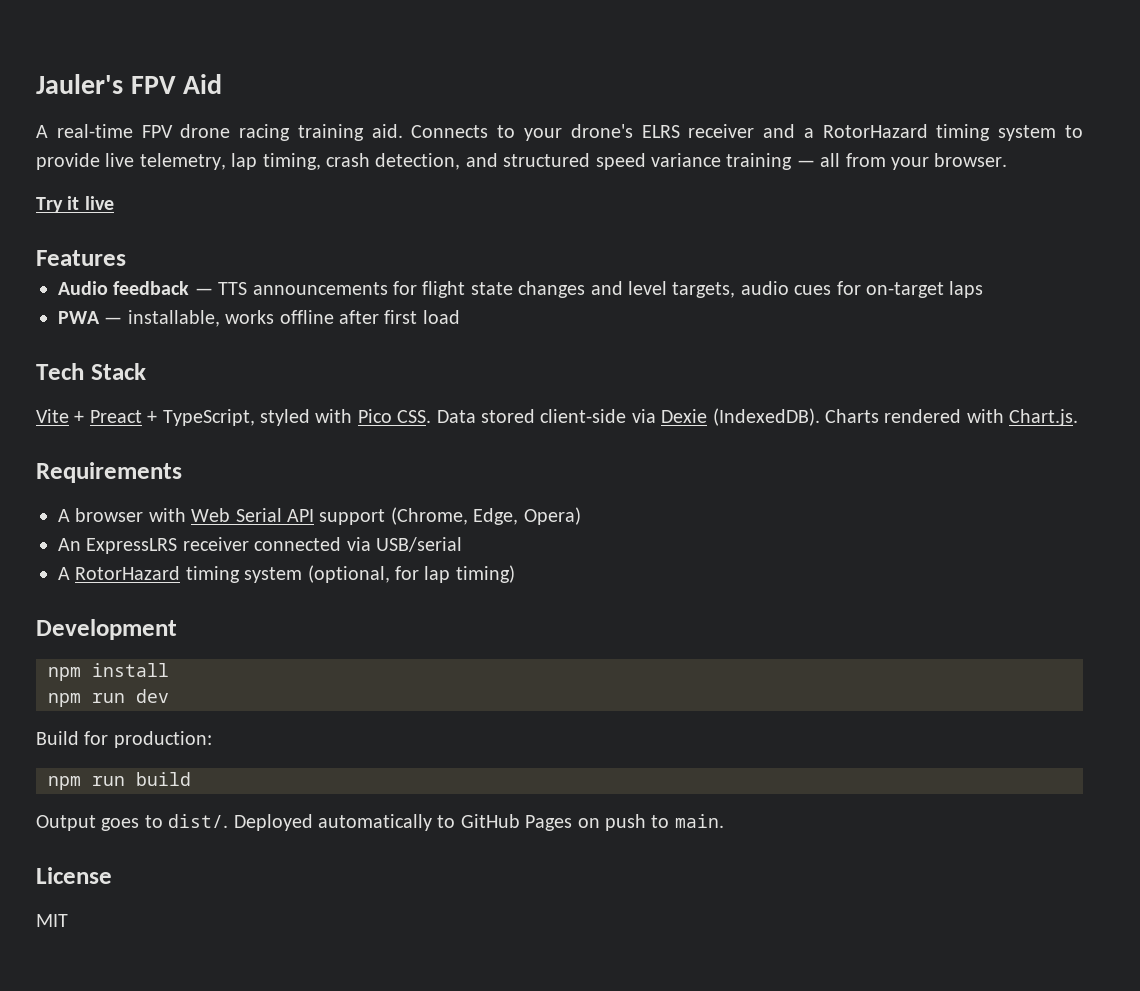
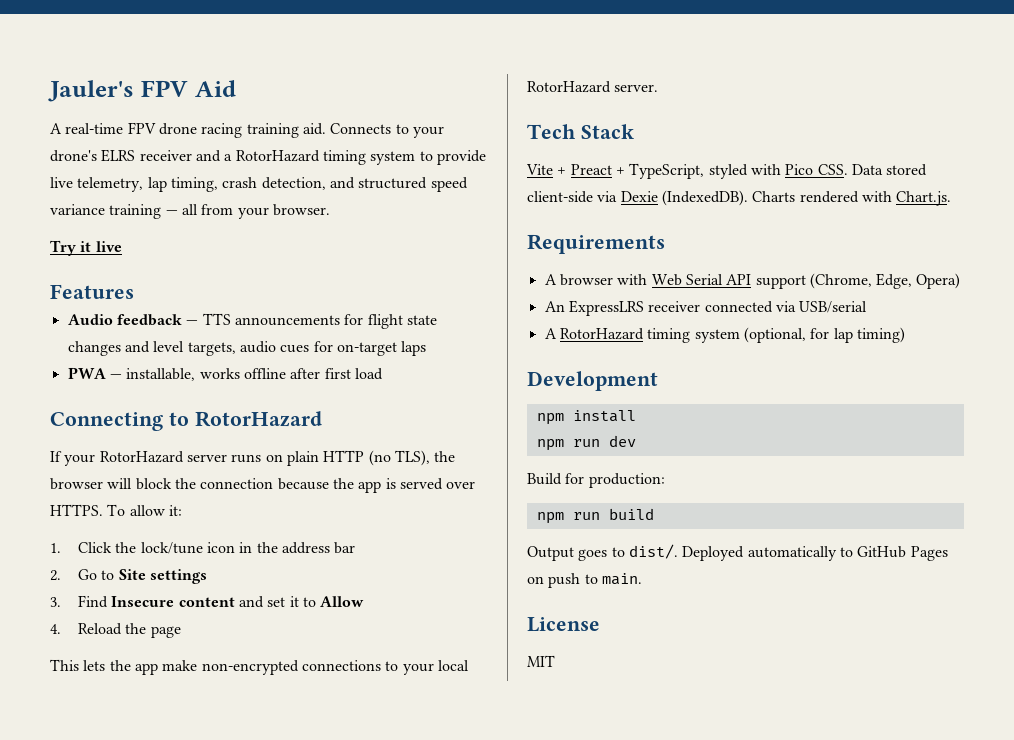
+ Connecting to RotorHazard
+ If your RotorHazard server runs on plain HTTP (no TLS), the browser will block the connection because the app is served over HTTPS. To allow it:
+ 1. Click the lock/tune icon in the address bar
+ 2. Go to Site settings
+ 3. Find Insecure content and set it to Allow
+ 4. Reload the page
+ This lets the app make non-encrypted connections to your local RotorHazard server.

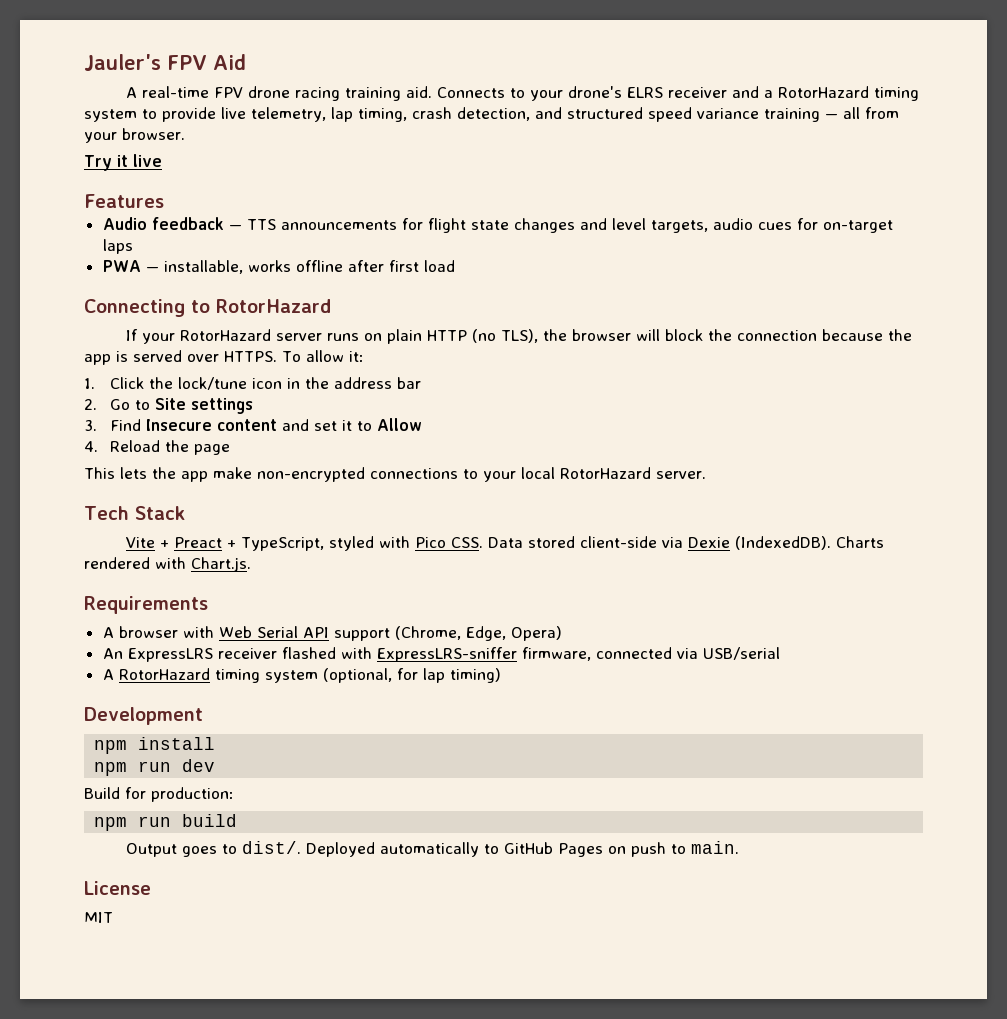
- An ExpressLRS receiver connected via USB/serial
+ An ExpressLRS receiver flashed with ExpressLRS-sniffer firmware, connected via USB/serial

